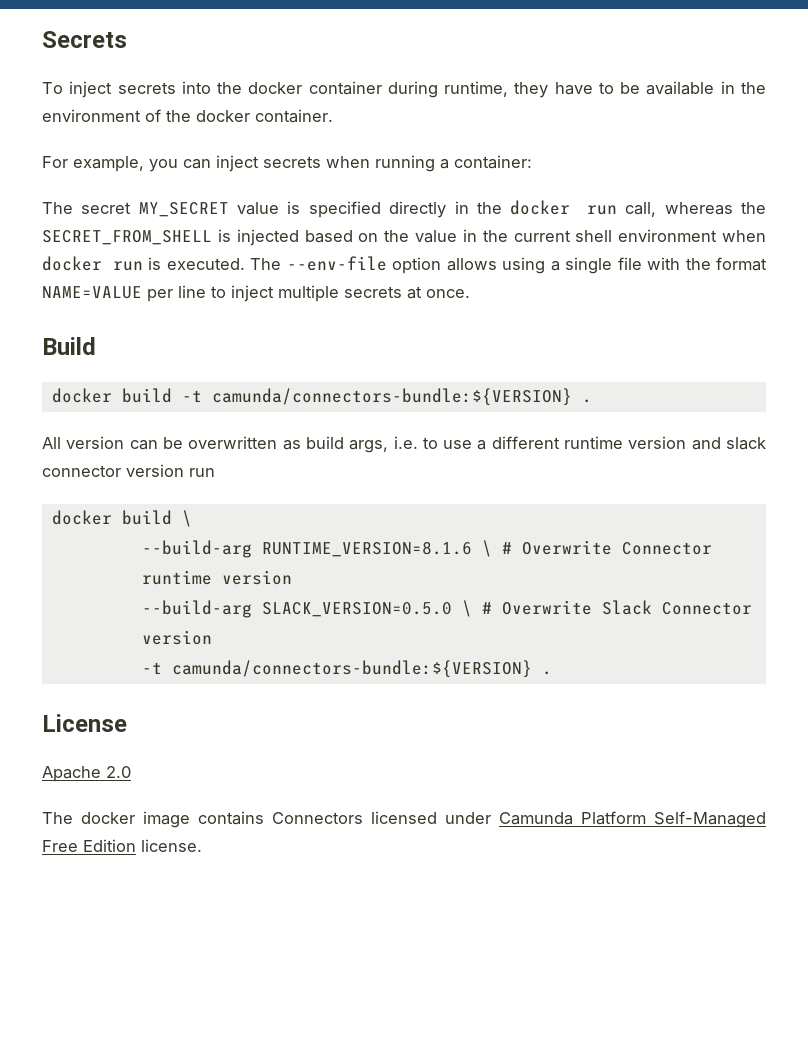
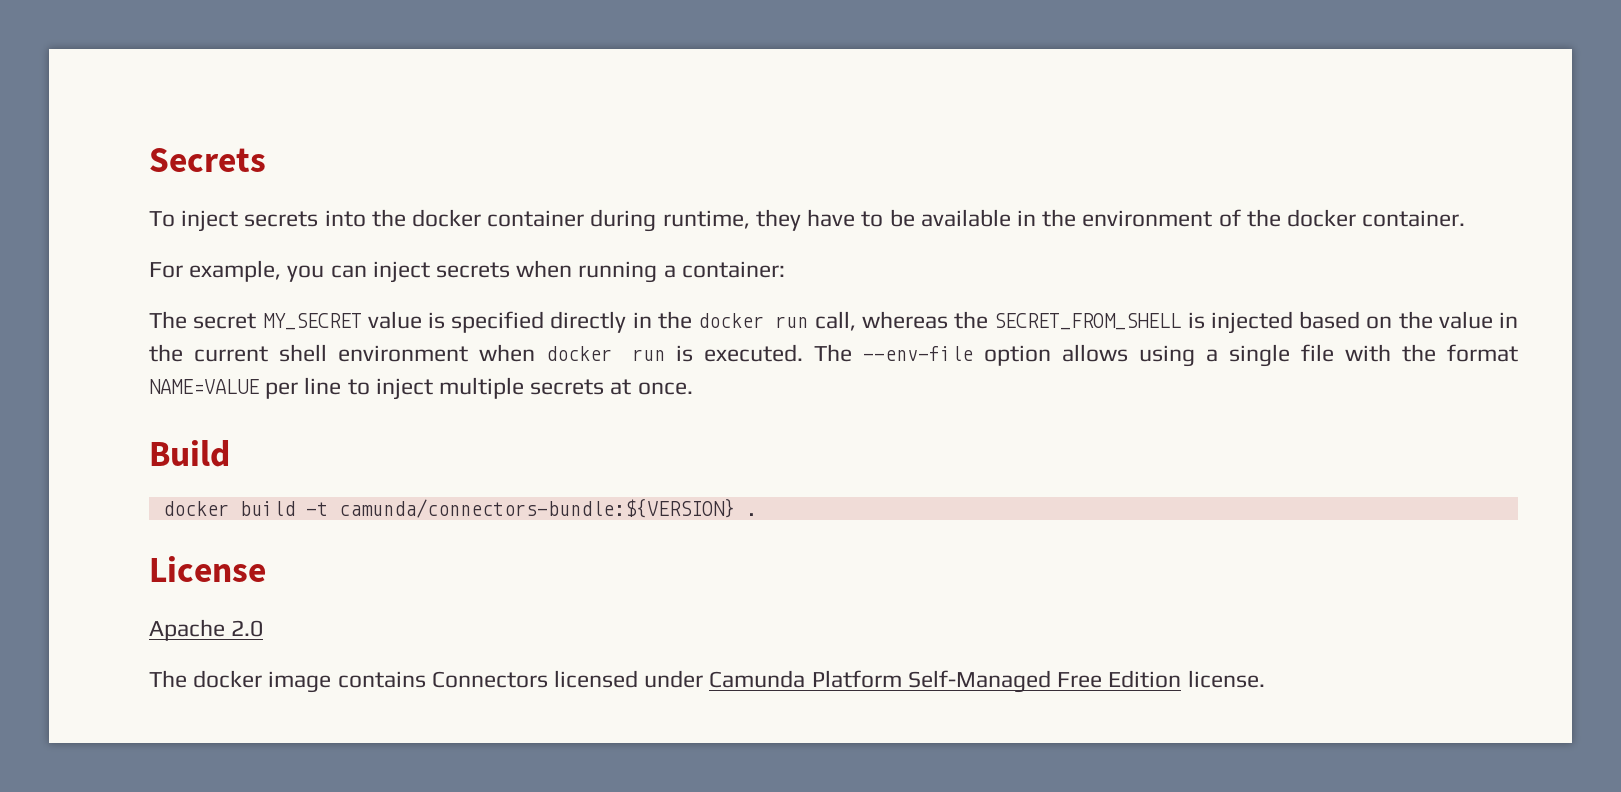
- All version can be overwritten as build args, i.e. to use a different runtime version and slack connector version run
- docker build \
- --build-arg RUNTIME_VERSION=8.1.6 \ # Overwrite Connector runtime version
- --build-arg SLACK_VERSION=0.5.0 \ # Overwrite Slack Connector version
- -t camunda/connectors-bundle:${VERSION} .

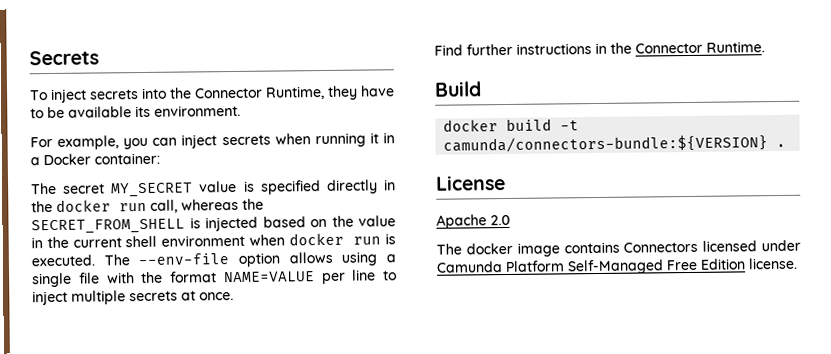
- To inject secrets into the docker container during runtime, they have to be available in the environment of the docker container.
+ To inject secrets into the Connector Runtime, they have to be available its environment.
- For example, you can inject secrets when running a container:
+ For example, you can inject secrets when running it in a Docker container:
+ Find further instructions in the Connector Runtime.

